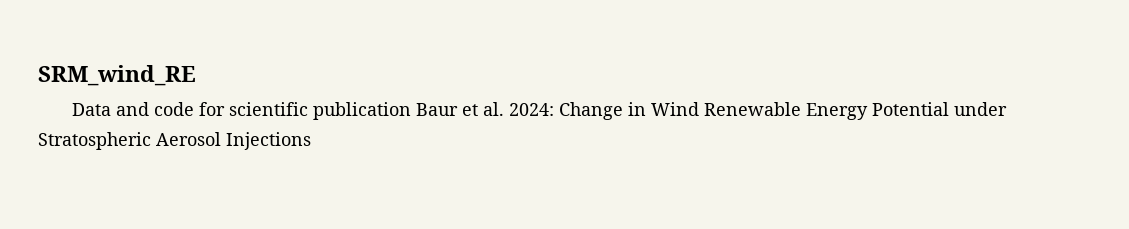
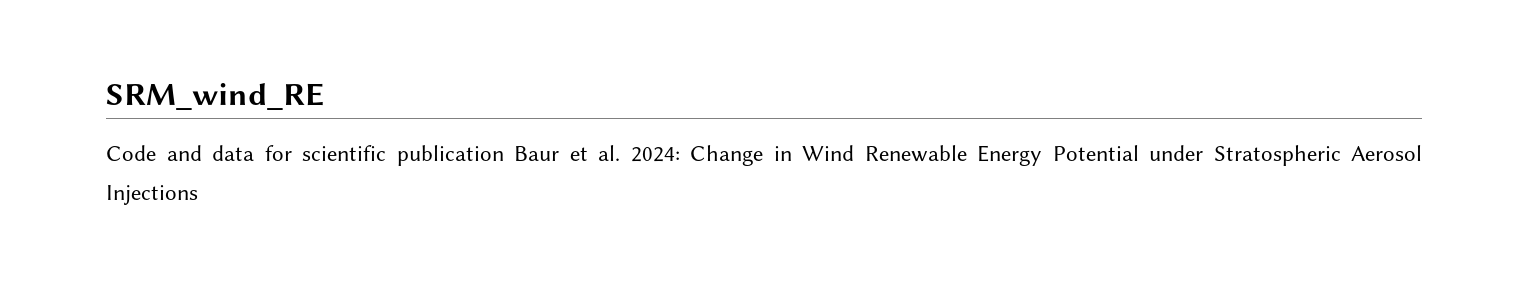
- Data and code for scientific publication Baur et al. 2024: Change in Wind Renewable Energy Potential under Stratospheric Aerosol Injections
+ Code and data for scientific publication Baur et al. 2024: Change in Wind Renewable Energy Potential under Stratospheric Aerosol Injections

